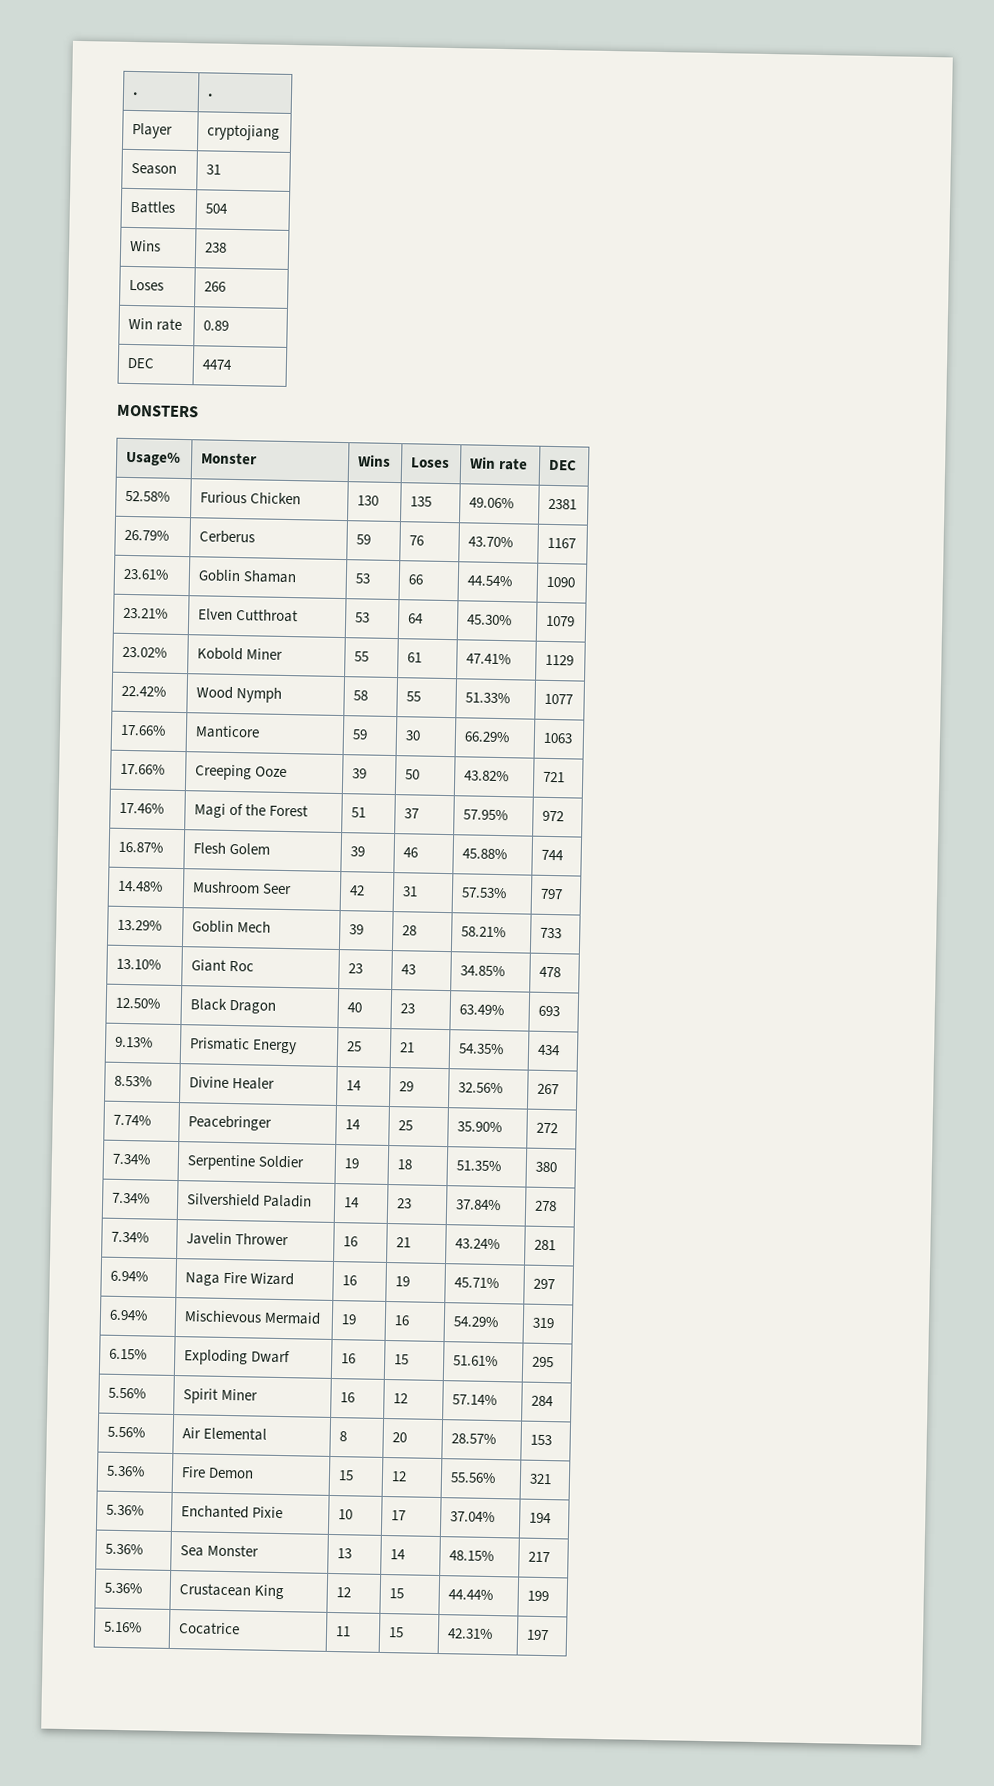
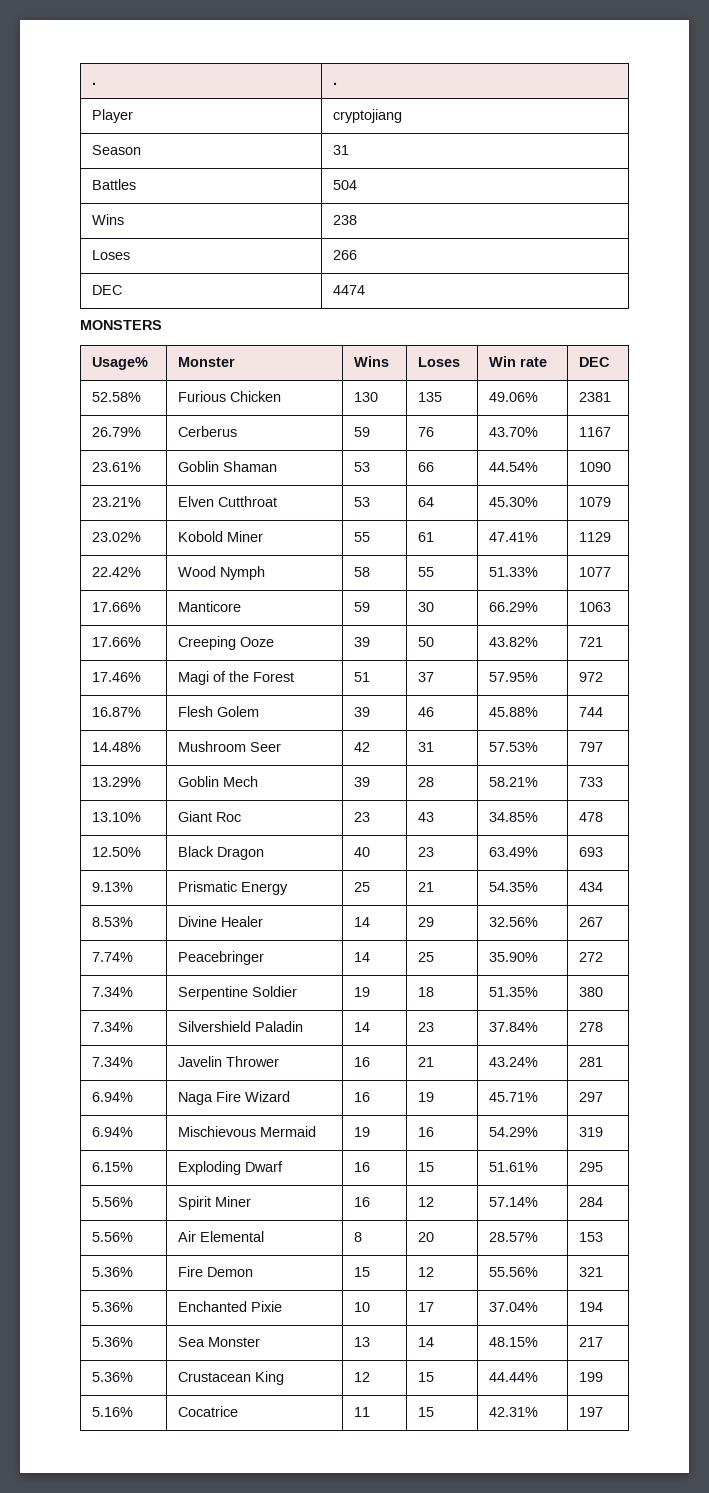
- Win rate | 0.89

